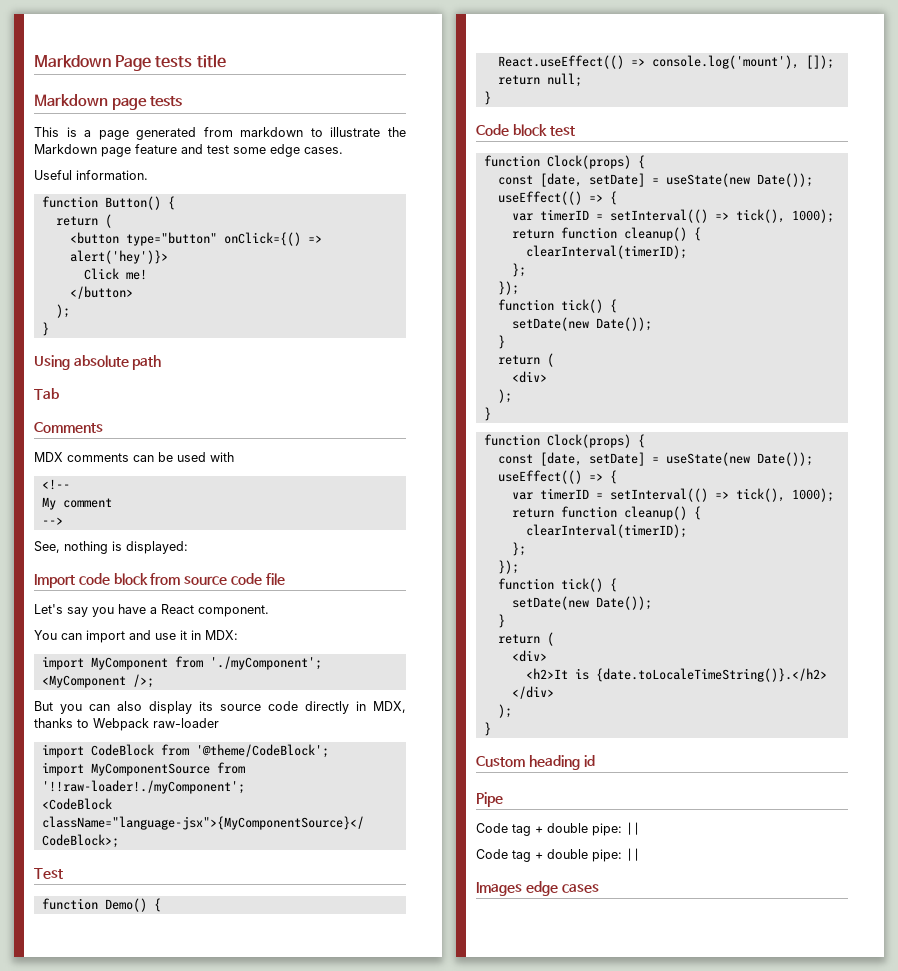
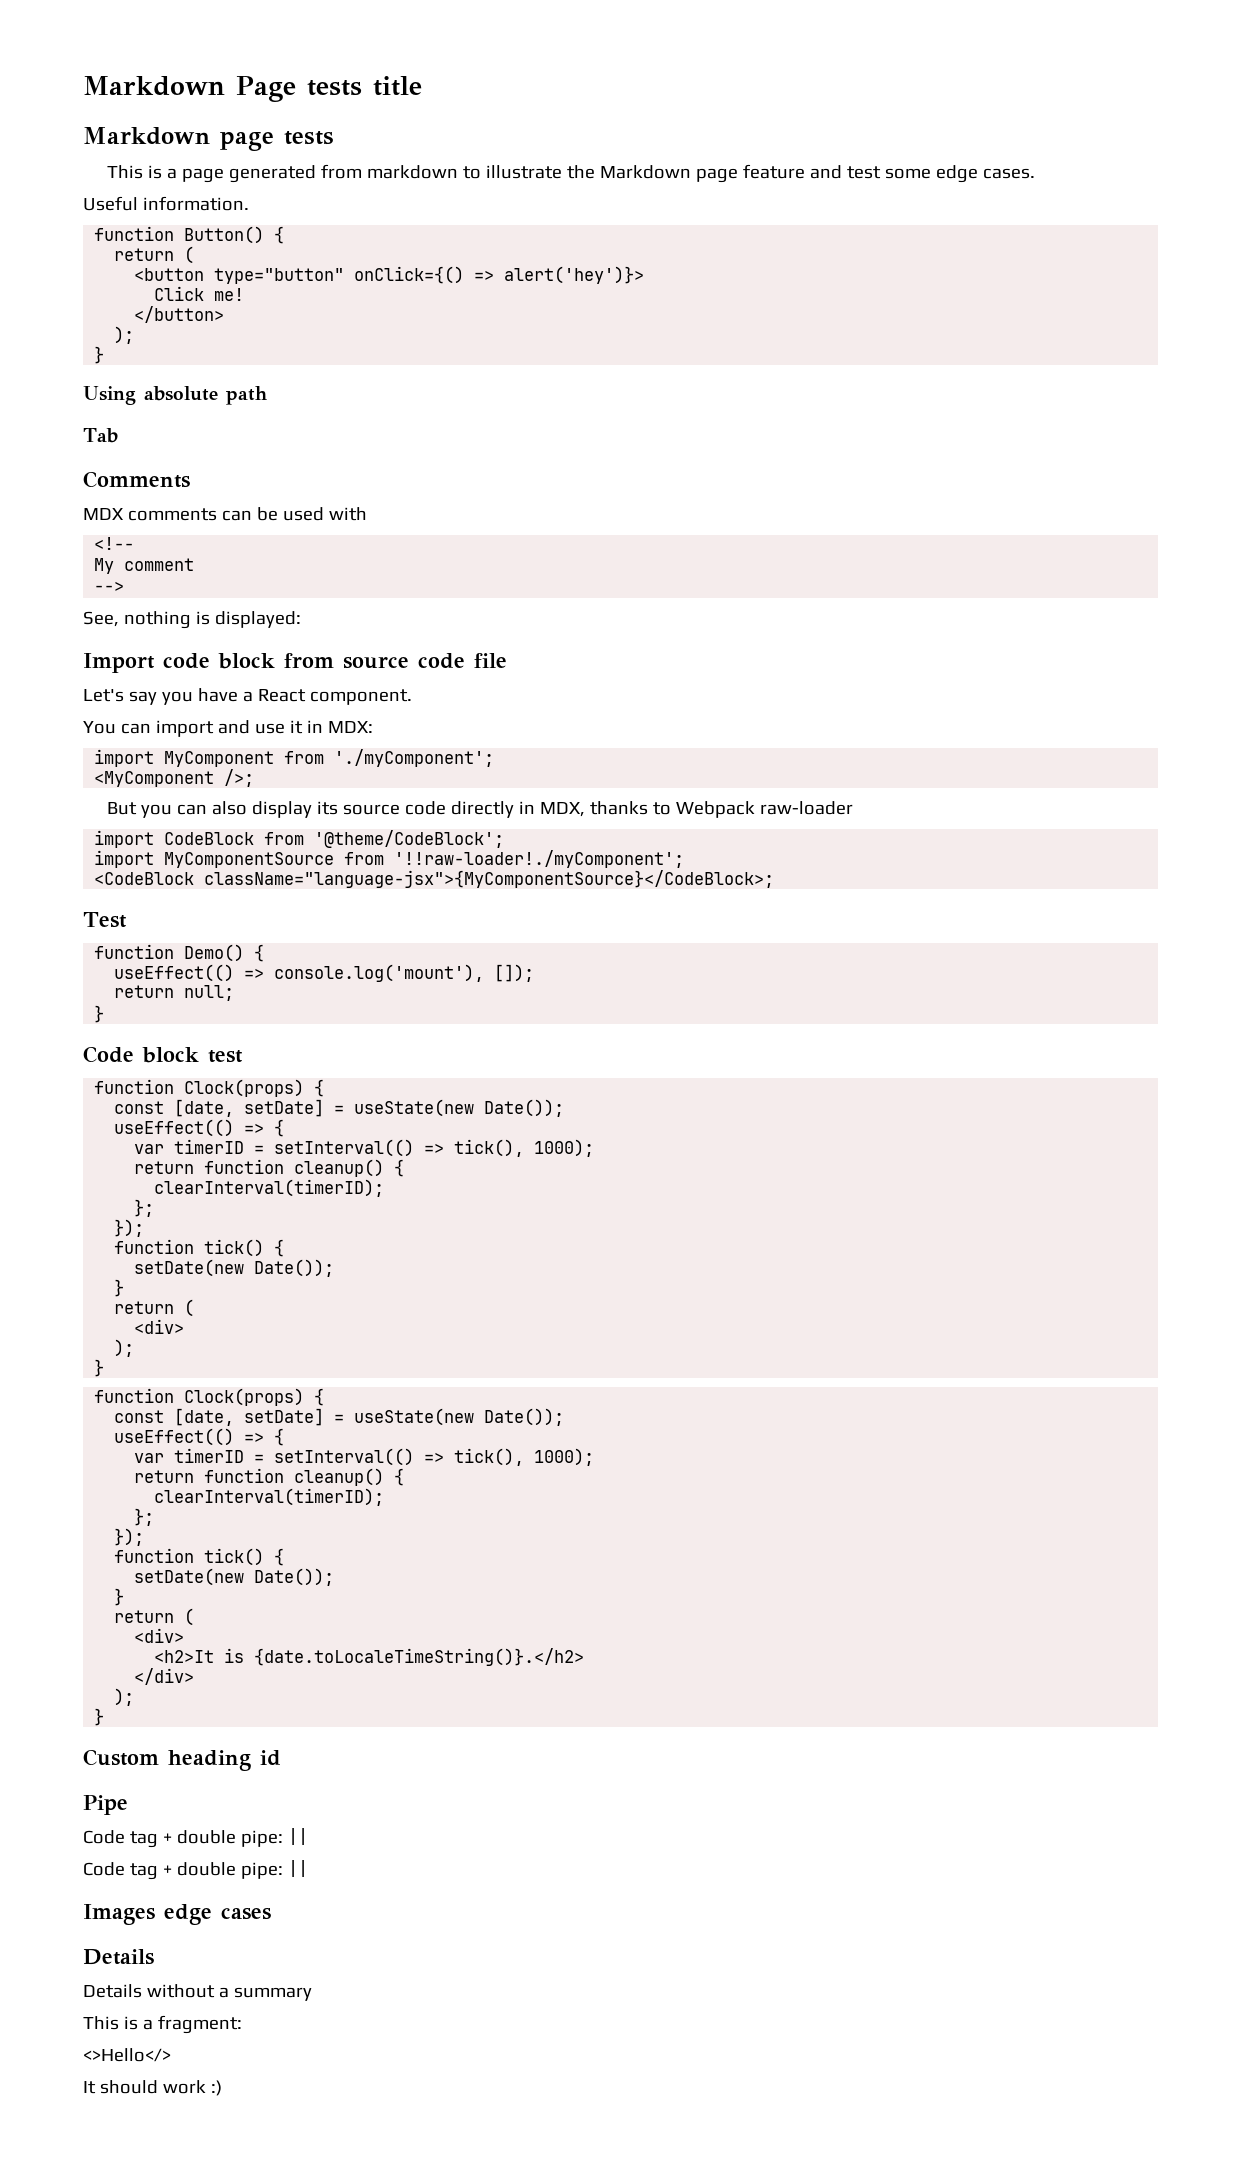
- React.useEffect(() => console.log('mount'), []);
+ useEffect(() => console.log('mount'), []);
  Images edge cases
+ Details
+ Details without a summary
+ This is a fragment:
+ <>Hello</>
+ It should work :)

